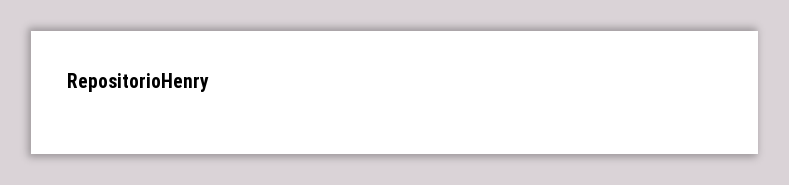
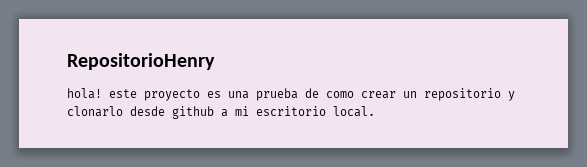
+ hola! este proyecto es una prueba de como crear un repositorio y clonarlo desde github a mi escritorio local.

